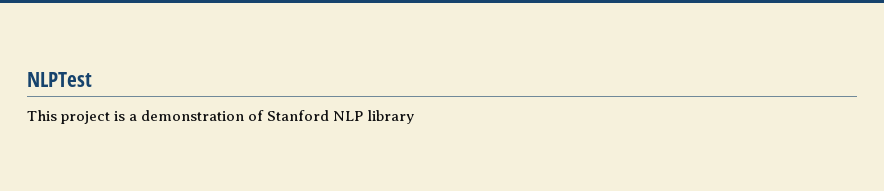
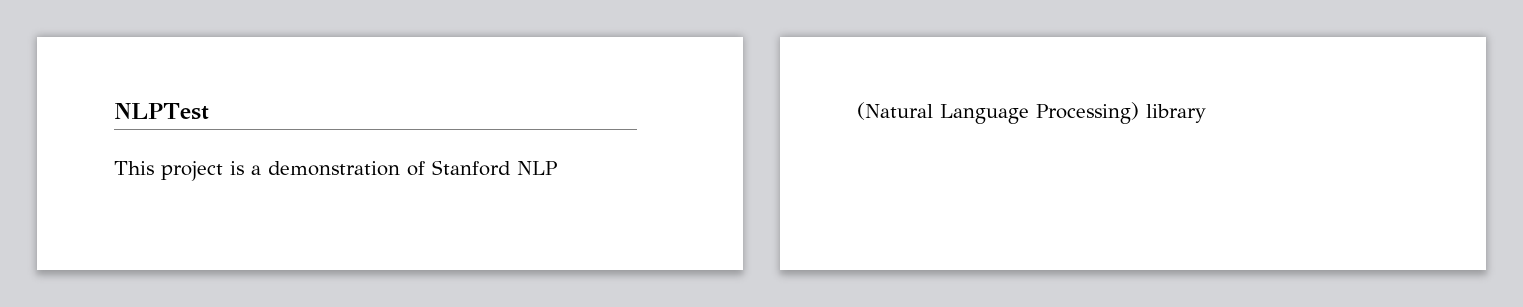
- This project is a demonstration of Stanford NLP library
+ This project is a demonstration of Stanford NLP (Natural Language Processing) library

